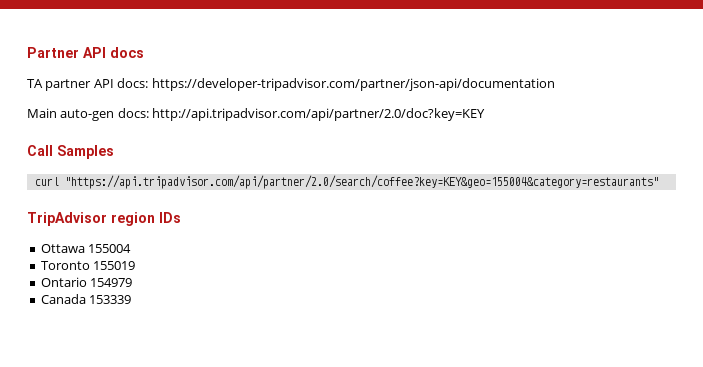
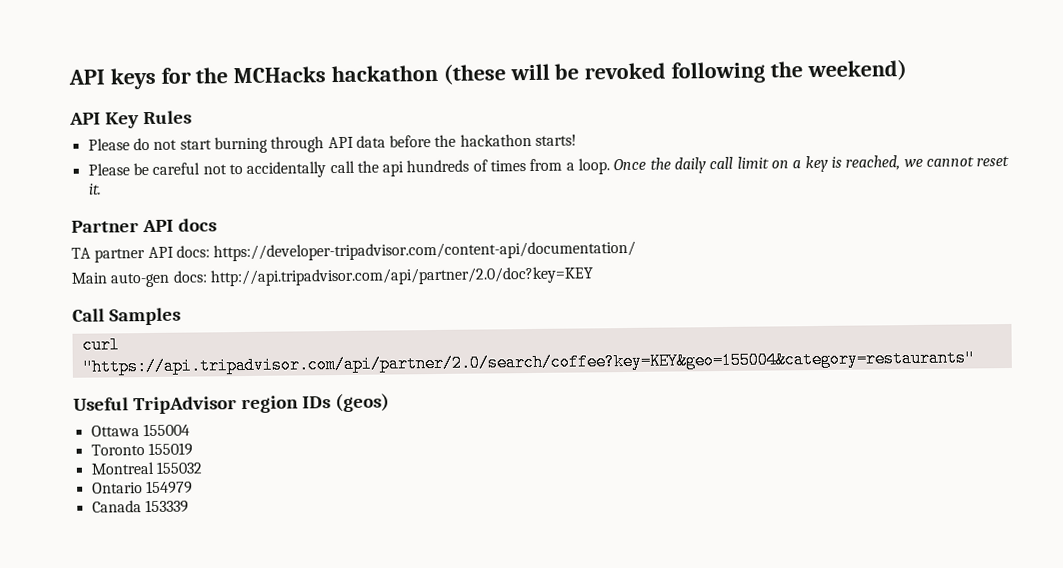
+ API keys for the MCHacks hackathon (these will be revoked following the weekend)
+ API Key Rules
+ Please do not start burning through API data before the hackathon starts!
+ Please be careful not to accidentally call the api hundreds of times from a loop. Once the daily call limit on a key is reached, we cannot reset it.
- TA partner API docs: https://developer-tripadvisor.com/partner/json-api/documentation
+ TA partner API docs: https://developer-tripadvisor.com/content-api/documentation/
- TripAdvisor region IDs
+ Useful TripAdvisor region IDs (geos)
+ Montreal 155032

